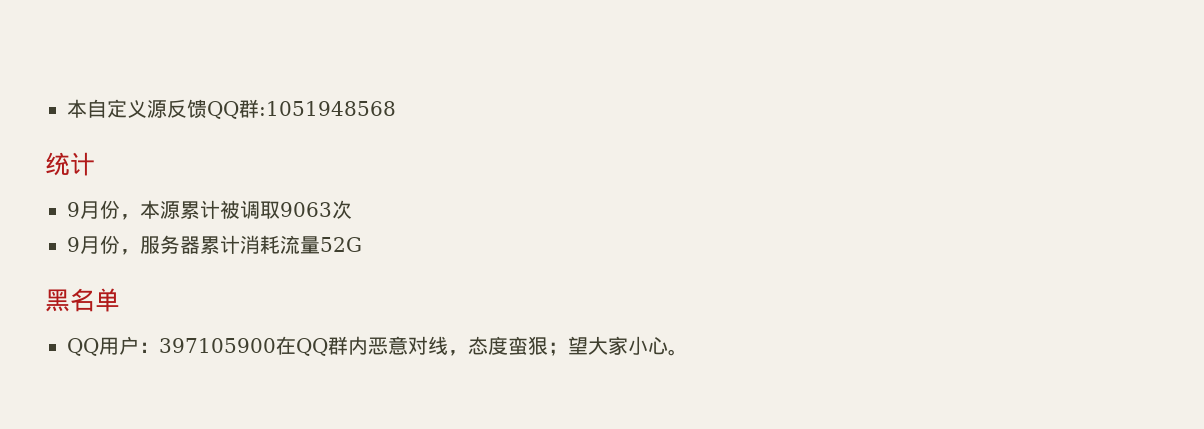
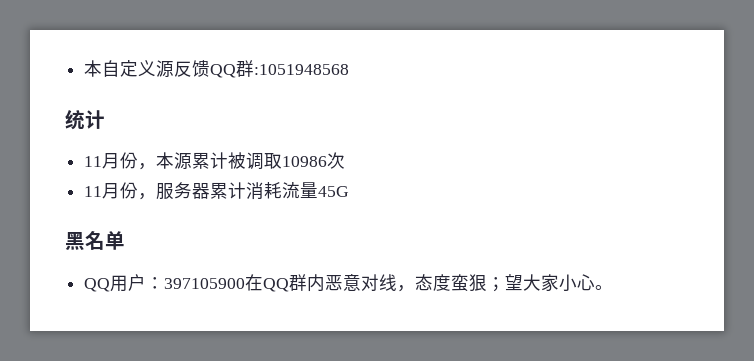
- 9月份，本源累计被调取9063次
+ 11月份，本源累计被调取10986次
- 9月份，服务器累计消耗流量52G
+ 11月份，服务器累计消耗流量45G

